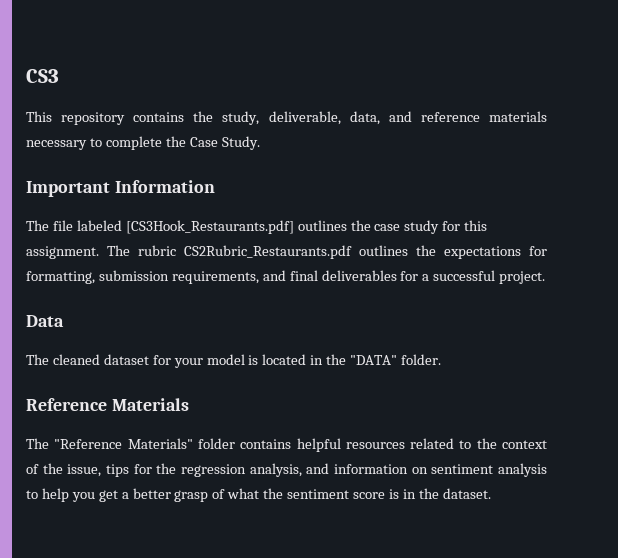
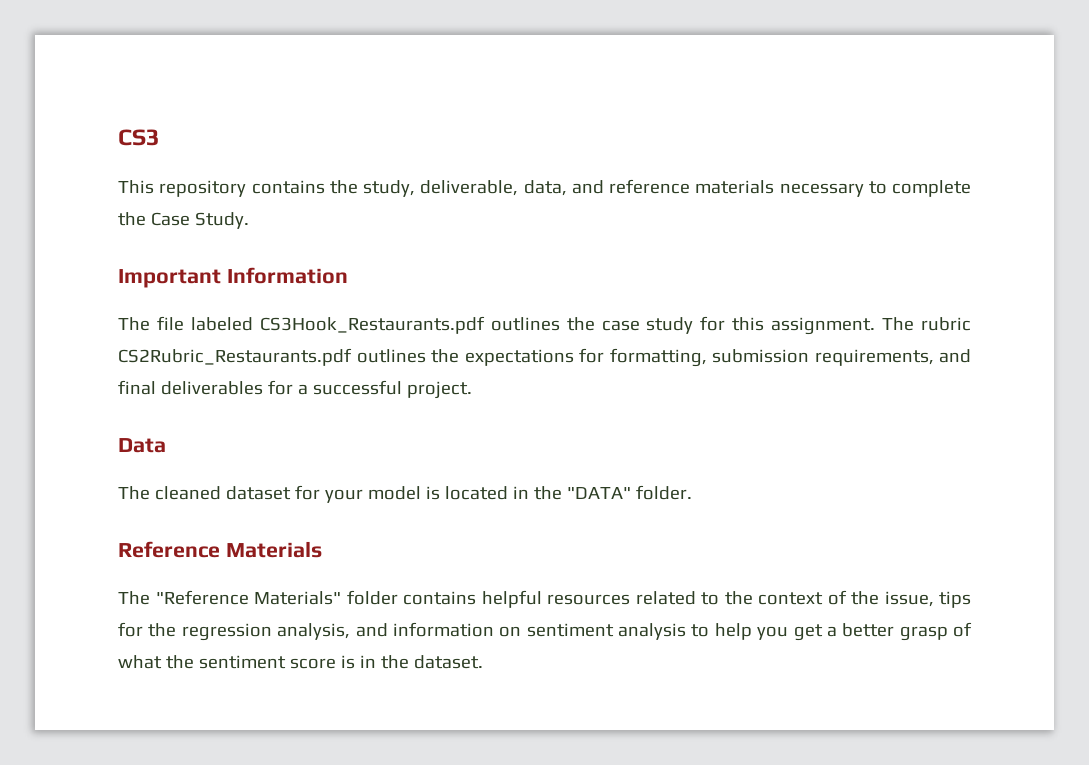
- The file labeled [CS3Hook_Restaurants.pdf] outlines the case study for this assignment.
+ The file labeled CS3Hook_Restaurants.pdf outlines the case study for this assignment.

